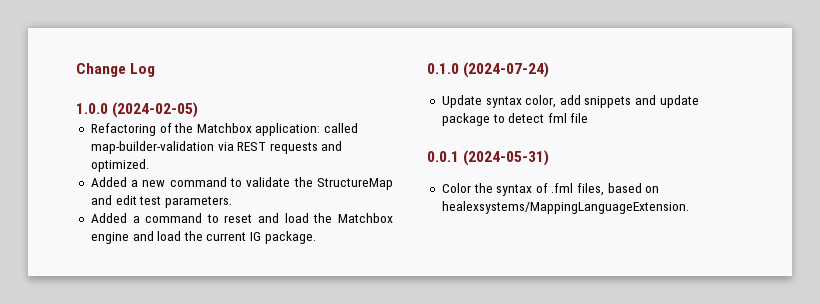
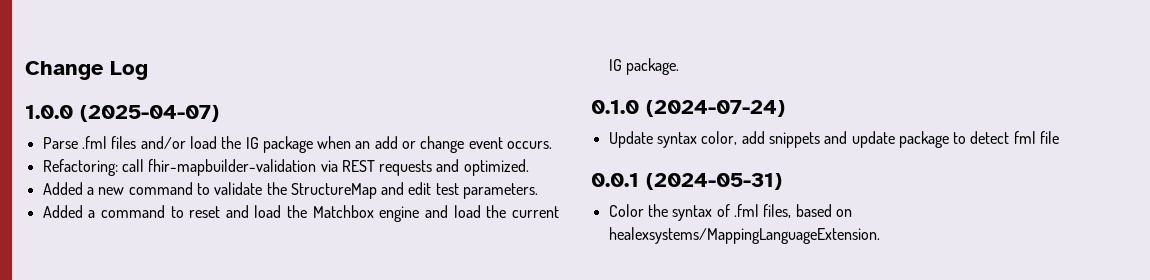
- 1.0.0 (2024-02-05)
- Refactoring of the Matchbox application: called map-builder-validation via REST requests and optimized.
+ 1.0.0 (2025-04-07)
+ Parse .fml files and/or load the IG package when an add or change event occurs.
+ Refactoring: call fhir-mapbuilder-validation via REST requests and optimized.

